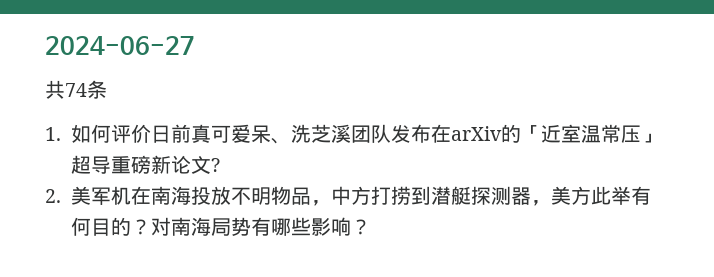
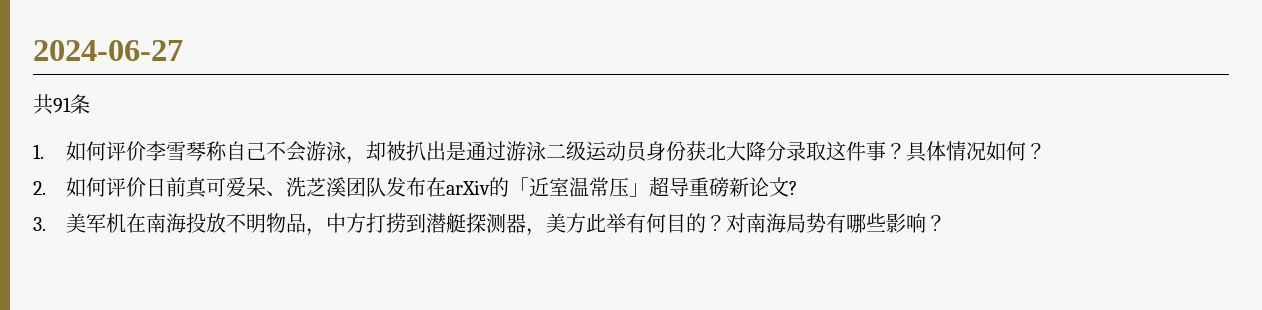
- 共74条
+ 共91条
- 1.如何评价日前真可爱呆、洗芝溪团队发布在arXiv的「近室温常压」超导重磅新论文?
+ 1.如何评价李雪琴称自己不会游泳，却被扒出是通过游泳二级运动员身份获北大降分录取这件事？具体情况如何？
+ 2.如何评价日前真可爱呆、洗芝溪团队发布在arXiv的「近室温常压」超导重磅新论文?
- 2.美军机在南海投放不明物品，中方打捞到潜艇探测器，美方此举有何目的？
+ 3.美军机在南海投放不明物品，中方打捞到潜艇探测器，美方此举有何目的？

